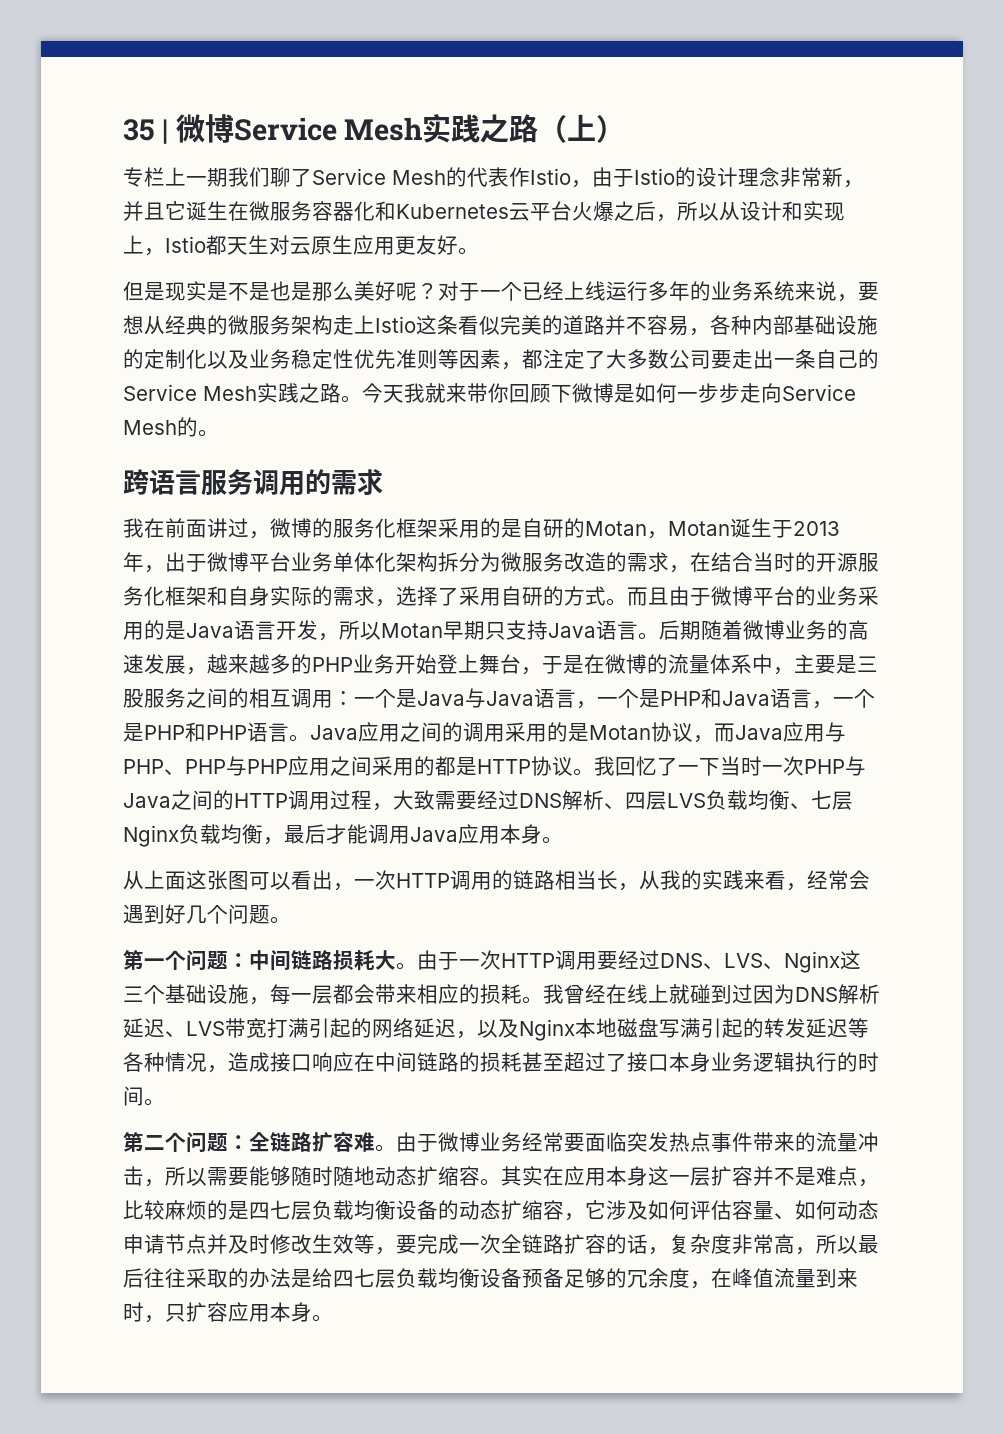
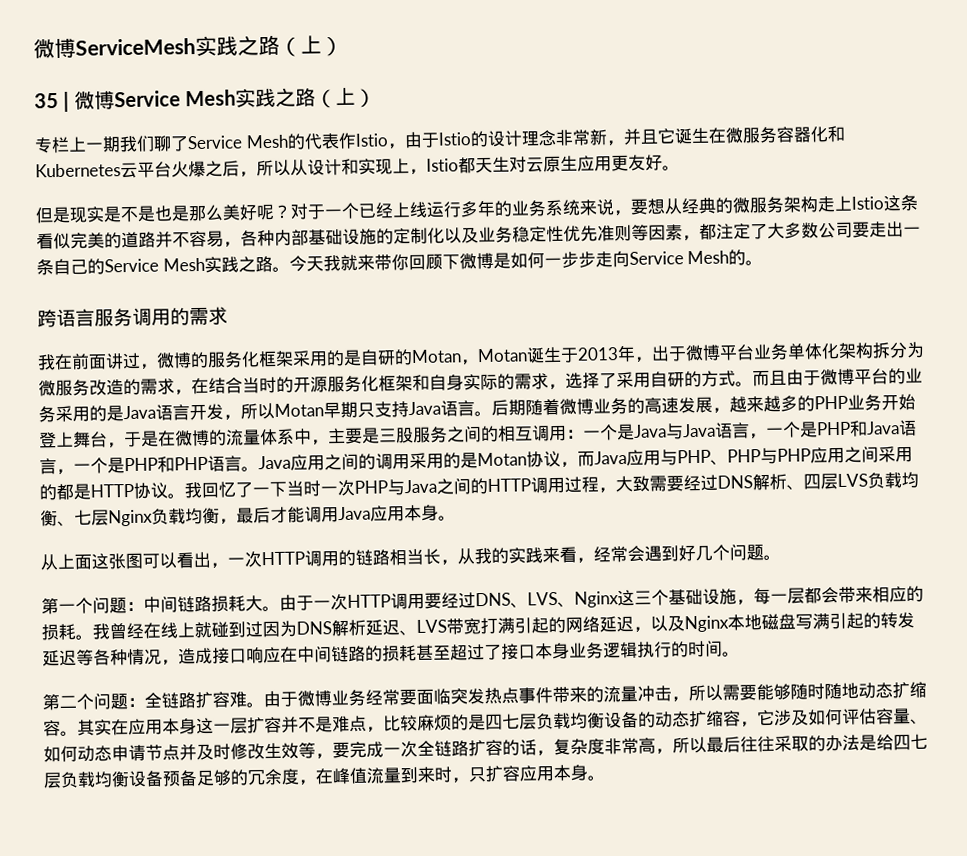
+ 微博ServiceMesh实践之路（上）

